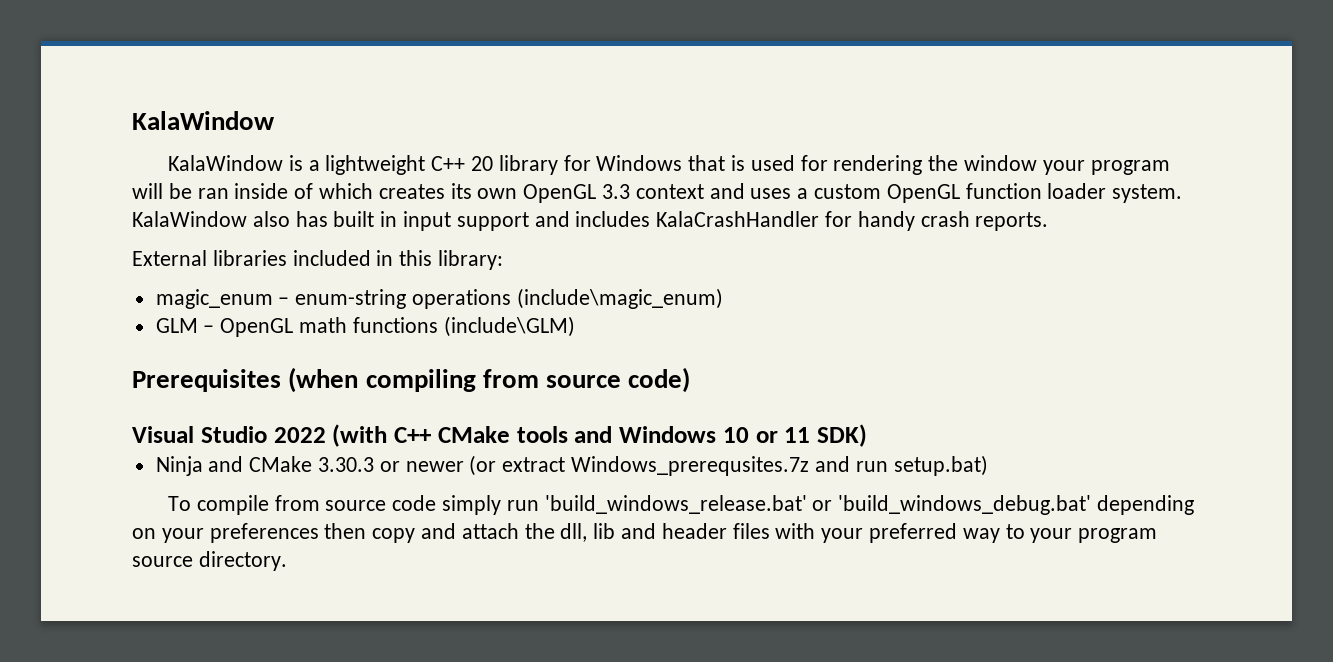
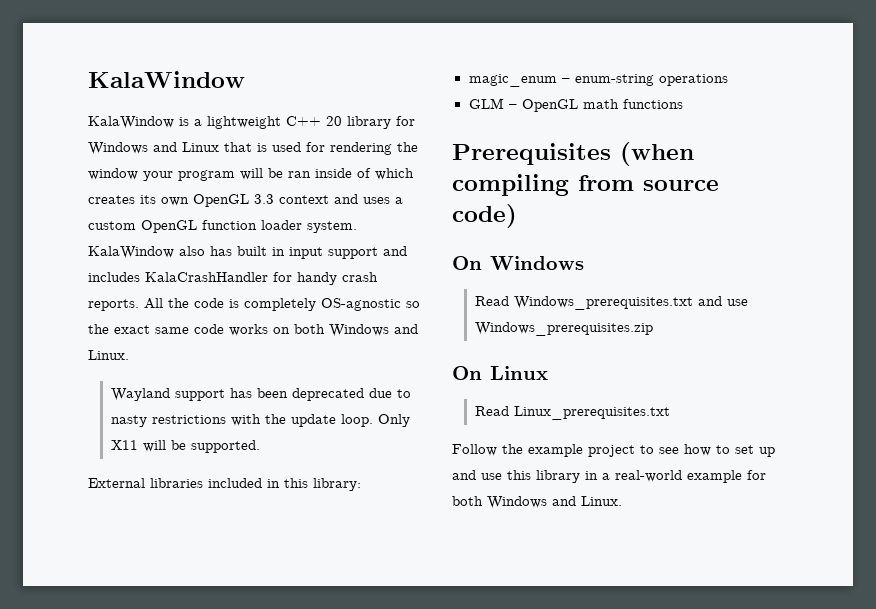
- KalaWindow is a lightweight C++ 20 library for Windows that is used for rendering the window your program will be ran inside of which creates its own OpenGL 3.3 context and uses a custom OpenGL function loader system.
+ KalaWindow is a lightweight C++ 20 library for Windows and Linux that is used for rendering the window your program will be ran inside of which creates its own OpenGL 3.3 context and uses a custom OpenGL function loader system.
+ All the code is completely OS-agnostic so the exact same code works on both Windows and Linux.
+ Wayland support has been deprecated due to nasty restrictions with the update loop. Only X11 will be supported.
- magic_enum – enum-string operations (include\magic_enum)
+ magic_enum – enum-string operations
- GLM – OpenGL math functions (include\GLM)
+ GLM – OpenGL math functions
- Visual Studio 2022 (with C++ CMake tools and Windows 10 or 11 SDK)
- Ninja and CMake 3.30.3 or newer (or extract Windows_prerequsites.7z and run setup.bat)
- To compile from source code simply run 'build_windows_release.bat' or 'build_windows_debug.bat' depending on your preferences then copy and attach the dll, lib and header files with your preferred way to your program source directory.
+ On Windows
+ Read Windows_prerequisites.txt and use Windows_prerequisites.zip
+ On Linux
+ Read Linux_prerequisites.txt
+ Follow the example project to see how to set up and use this library in a real-world example for both Windows and Linux.

